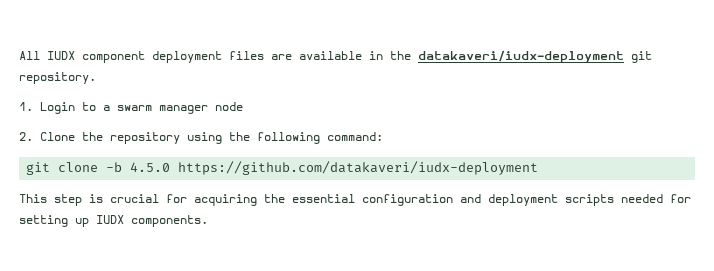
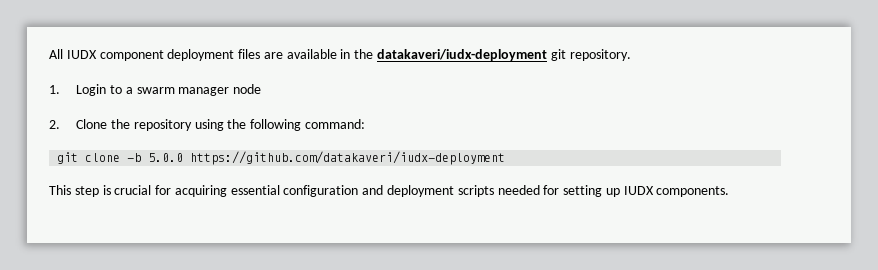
- git clone -b 4.5.0 https://github.com/datakaveri/iudx-deployment
+ git clone -b 5.0.0 https://github.com/datakaveri/iudx-deployment
- This step is crucial for acquiring the essential configuration and deployment scripts needed for setting up IUDX components.
+ This step is crucial for acquiring essential configuration and deployment scripts needed for setting up IUDX components.

